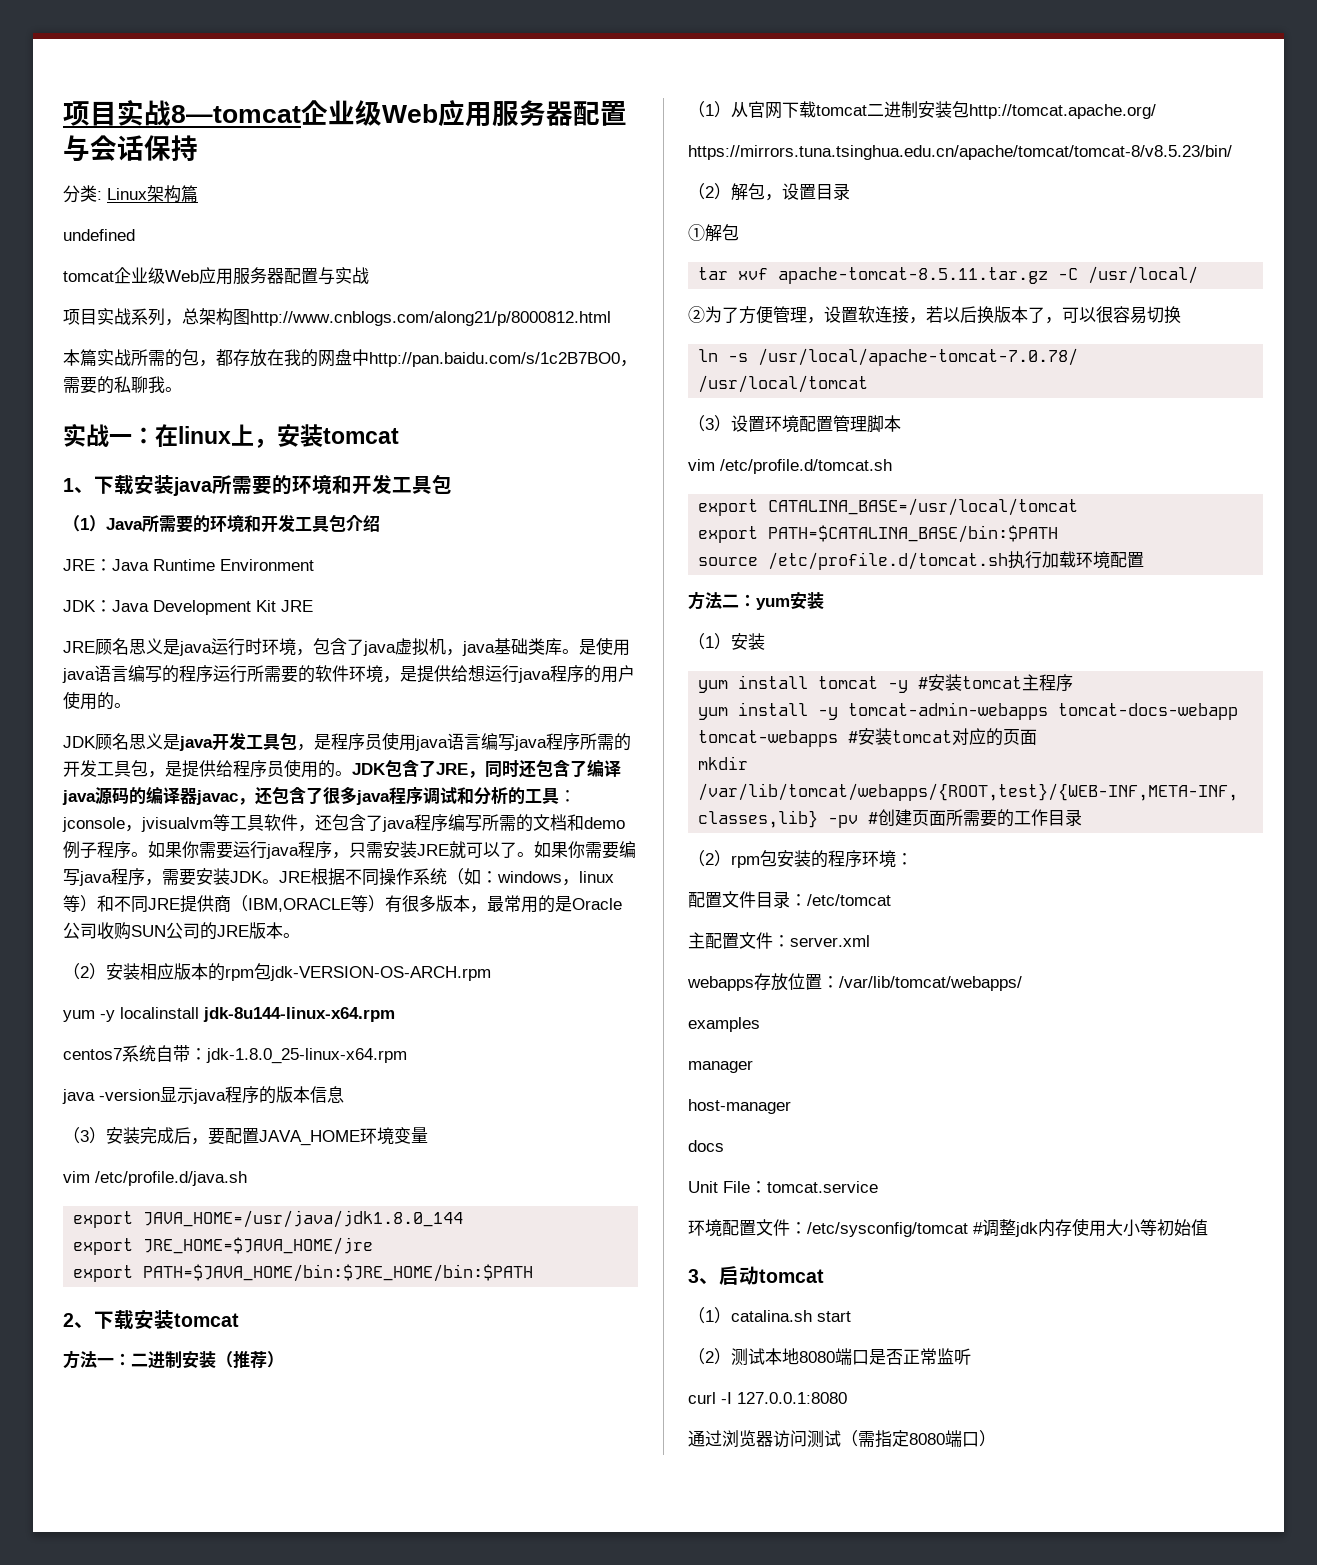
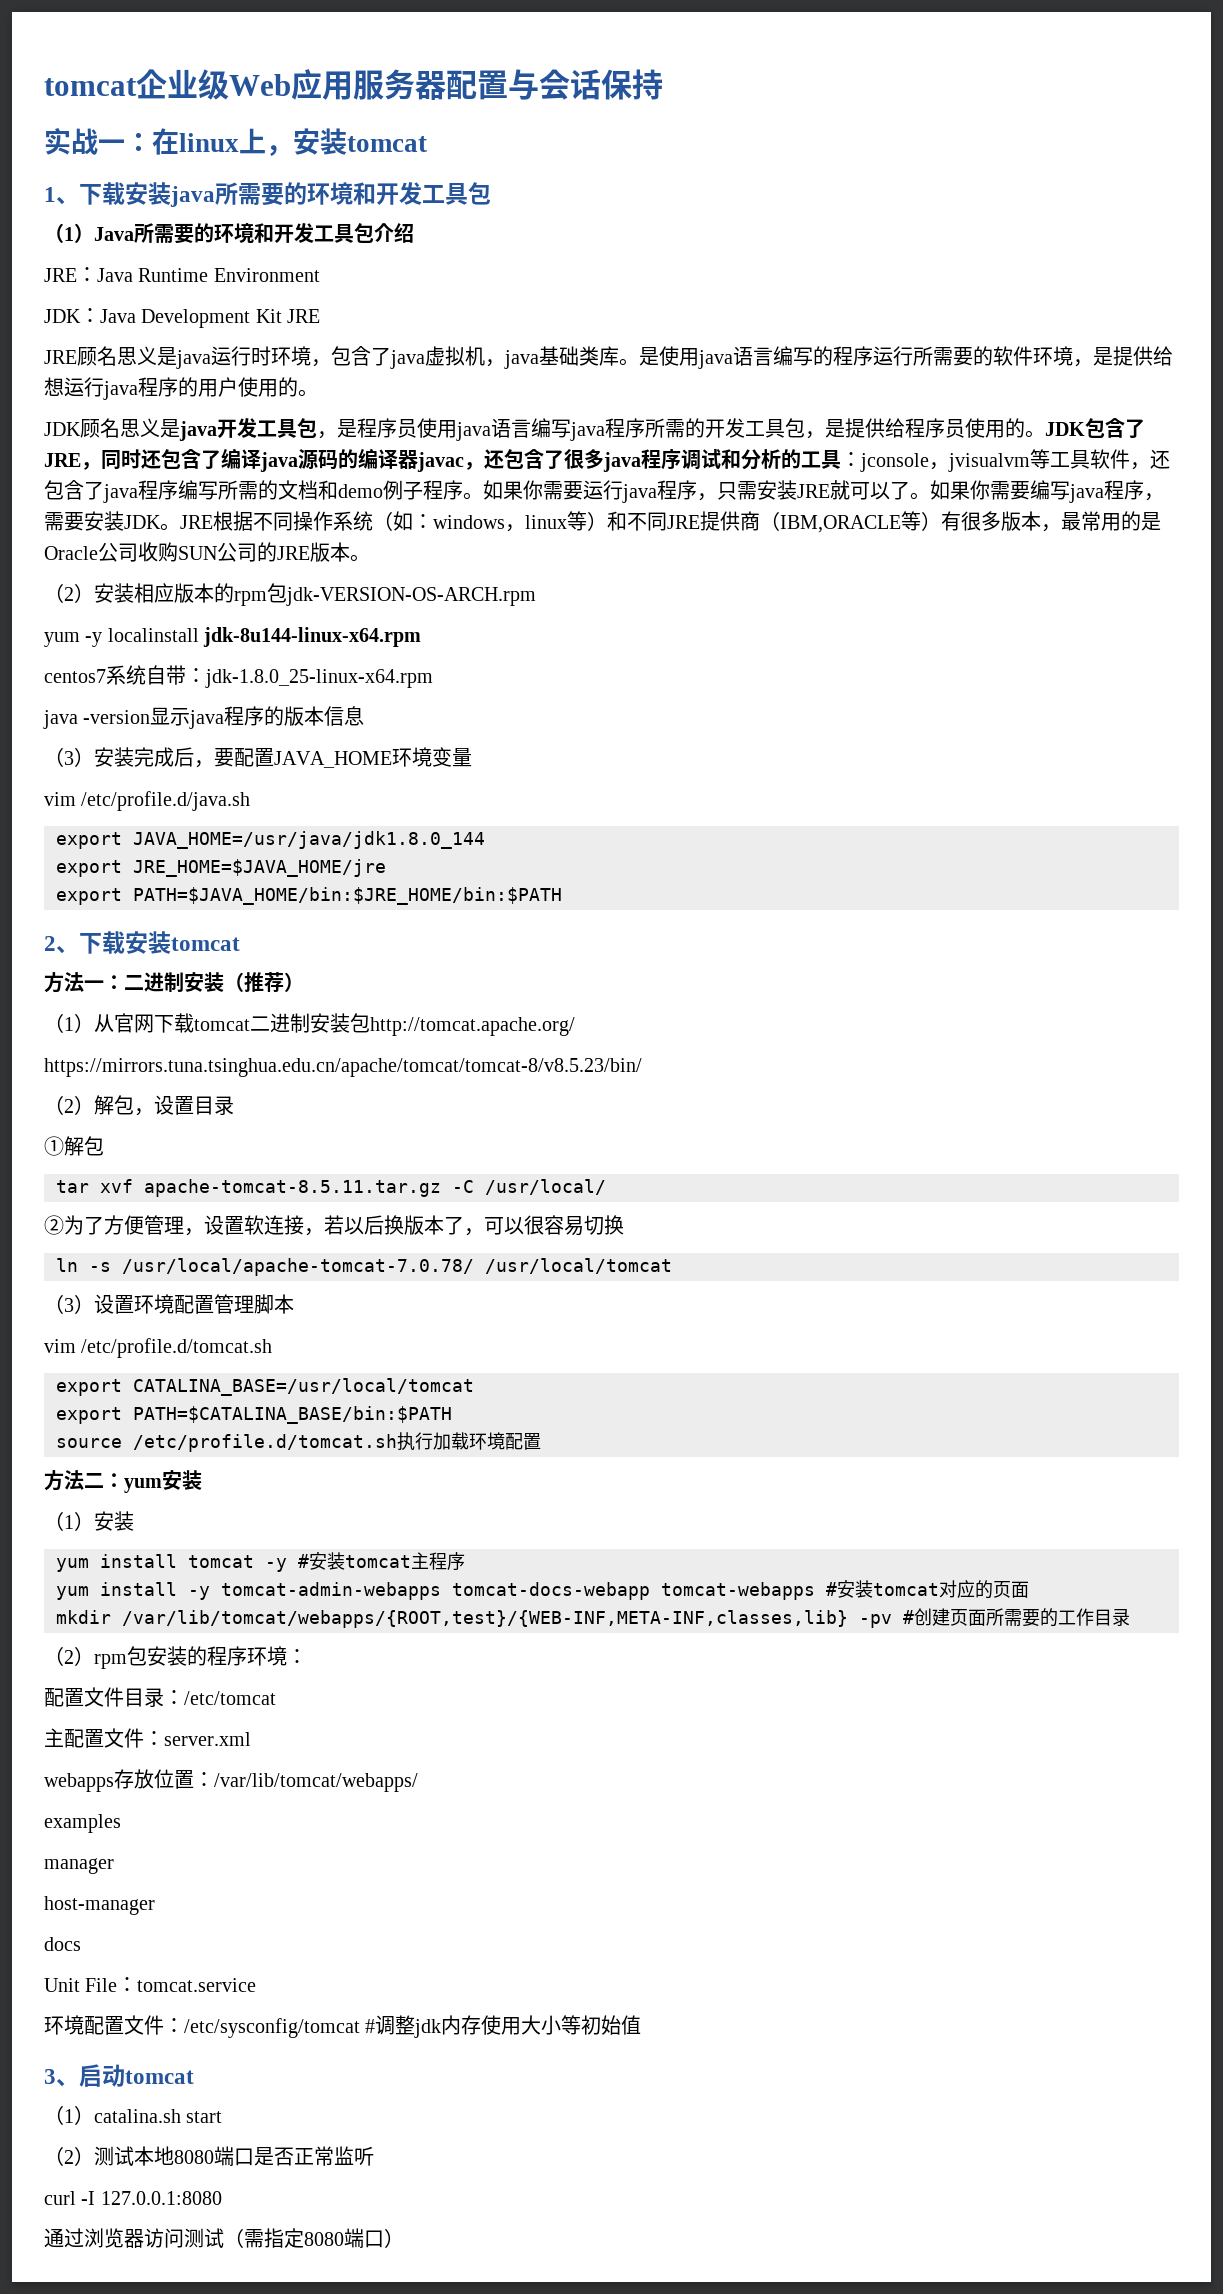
- 项目实战8—tomcat企业级Web应用服务器配置与会话保持
+ tomcat企业级Web应用服务器配置与会话保持
- 分类: Linux架构篇
- undefined
- tomcat企业级Web应用服务器配置与实战
- 项目实战系列，总架构图http://www.cnblogs.com/along21/p/8000812.html
- 本篇实战所需的包，都存放在我的网盘中http://pan.baidu.com/s/1c2B7BO0，需要的私聊我。

